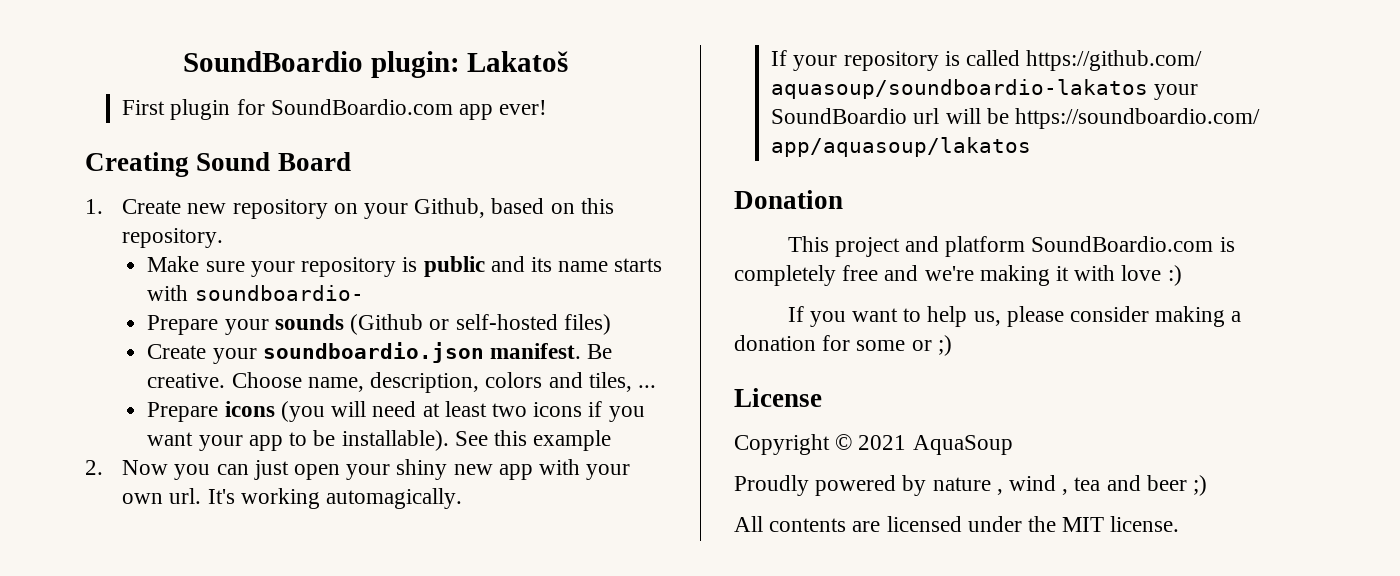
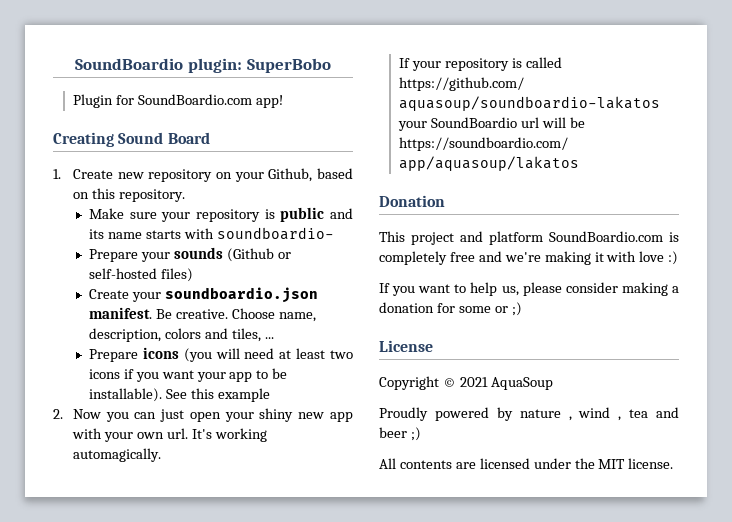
- SoundBoardio plugin: Lakatoš
- First plugin for SoundBoardio.com app ever!
+ SoundBoardio plugin: SuperBobo
+ Plugin for SoundBoardio.com app!

